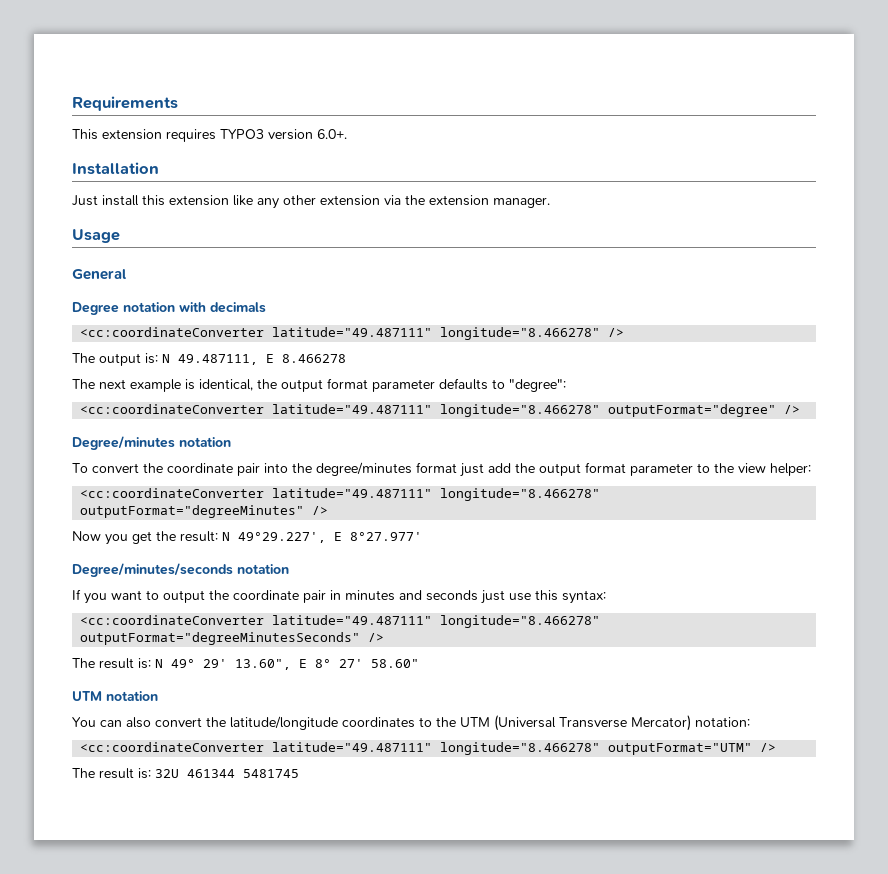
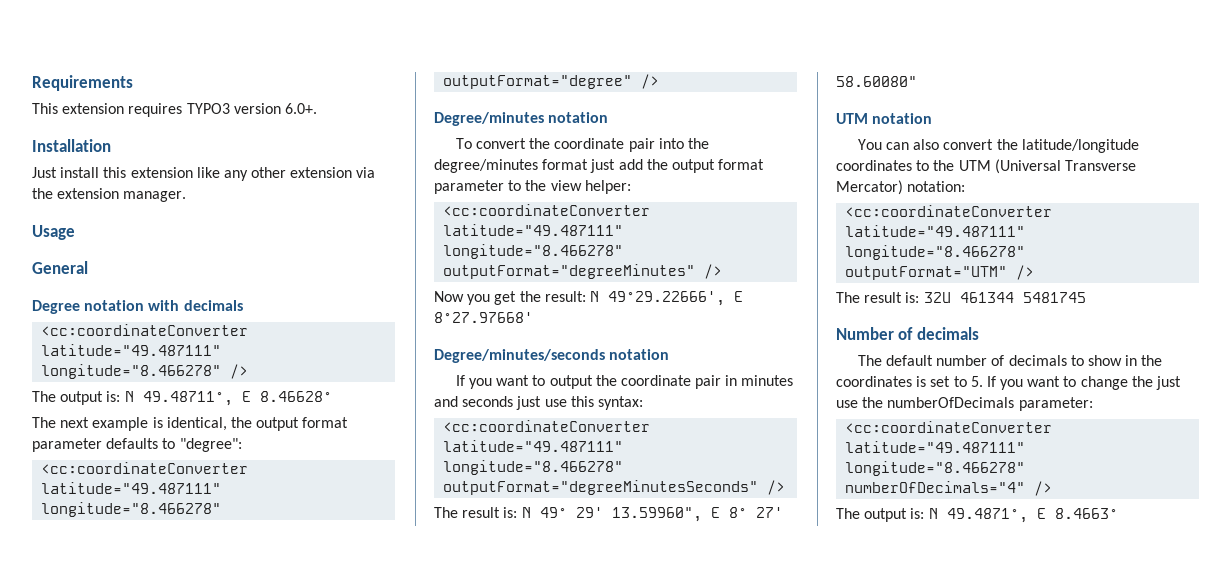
- The output is: N 49.487111, E 8.466278
+ The output is: N 49.48711°, E 8.46628°
- Now you get the result: N 49°29.227', E 8°27.977'
+ Now you get the result: N 49°29.22666', E 8°27.97668'
- The result is: N 49° 29' 13.60", E 8° 27' 58.60"
+ The result is: N 49° 29' 13.59960", E 8° 27' 58.60080"
+ Number of decimals
+ The default number of decimals to show in the coordinates is set to 5. If you want to change the just use the numberOfDecimals parameter:
+ <cc:coordinateConverter latitude="49.487111" longitude="8.466278" numberOfDecimals="4" />
+ The output is: N 49.4871°, E 8.4663°

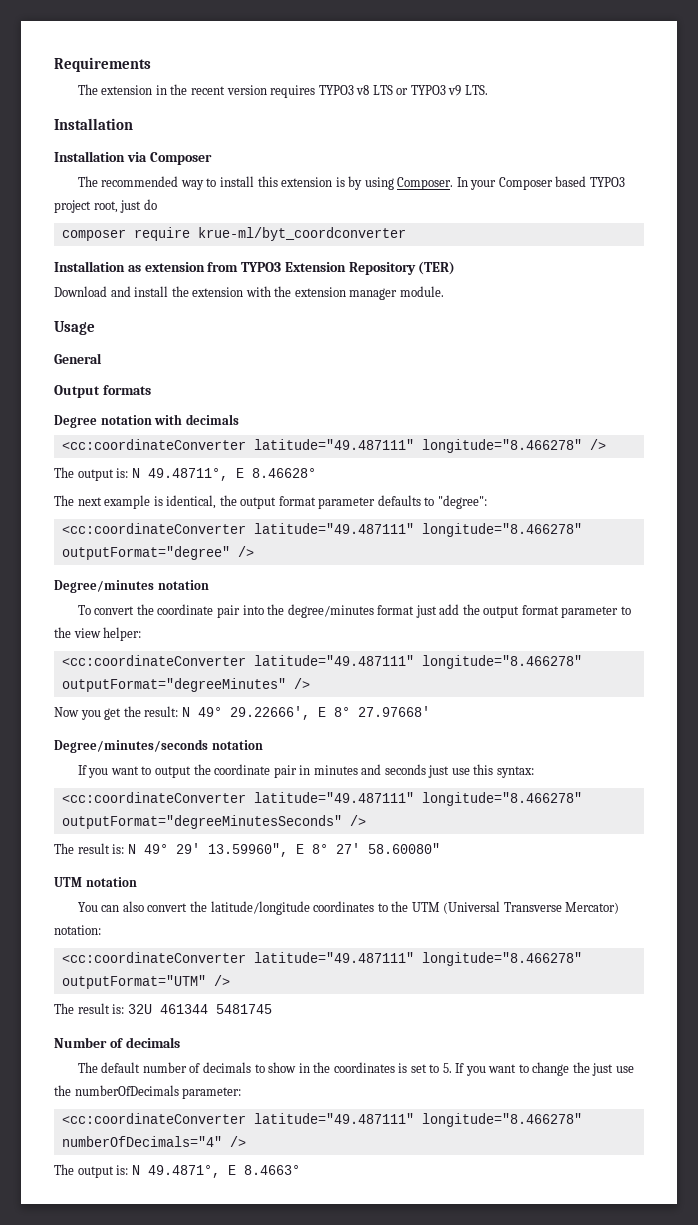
- This extension requires TYPO3 version 6.0+.
+ The extension in the recent version requires TYPO3 v8 LTS or TYPO3 v9 LTS.
  Installation
- Just install this extension like any other extension via the extension manager.
+ Installation via Composer
+ The recommended way to install this extension is by using Composer. In your Composer based TYPO3 project root, just do
+ composer require krue-ml/byt_coordconverter
+ Installation as extension from TYPO3 Extension Repository (TER)
+ Download and install the extension with the extension manager module.
+ Output formats
- Now you get the result: N 49°29.22666', E 8°27.97668'
+ Now you get the result: N 49° 29.22666', E 8° 27.97668'

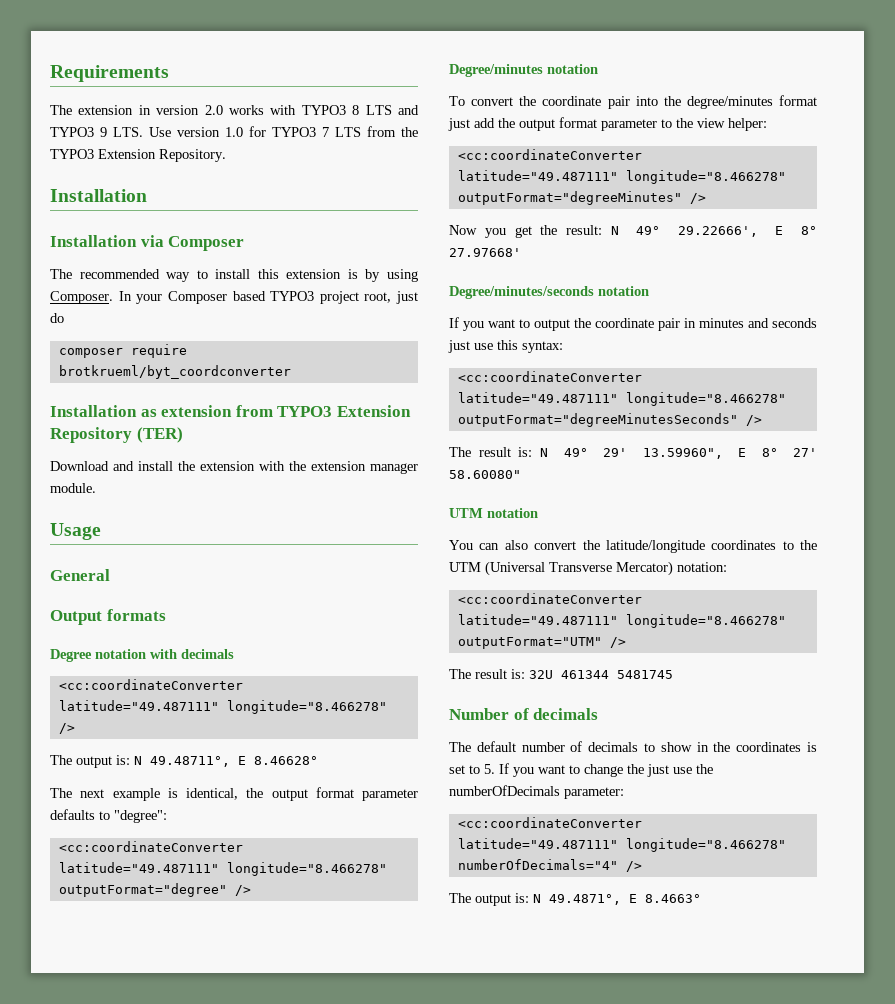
- The extension in the recent version requires TYPO3 v8 LTS or TYPO3 v9 LTS.
+ The extension in version 2.0 works with TYPO3 8 LTS and TYPO3 9 LTS. Use version 1.0 for TYPO3 7 LTS from the TYPO3 Extension Repository.
- composer require krue-ml/byt_coordconverter
+ composer require brotkrueml/byt_coordconverter

